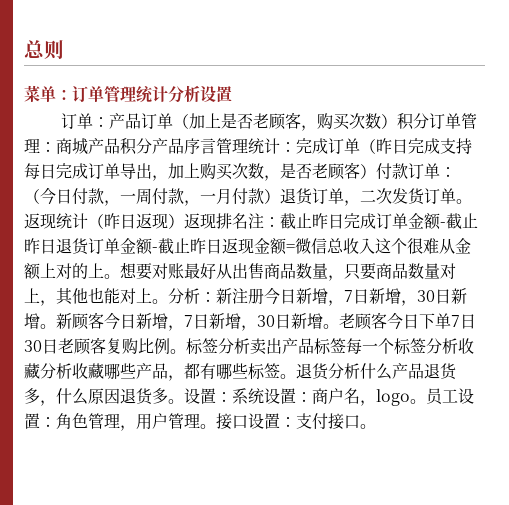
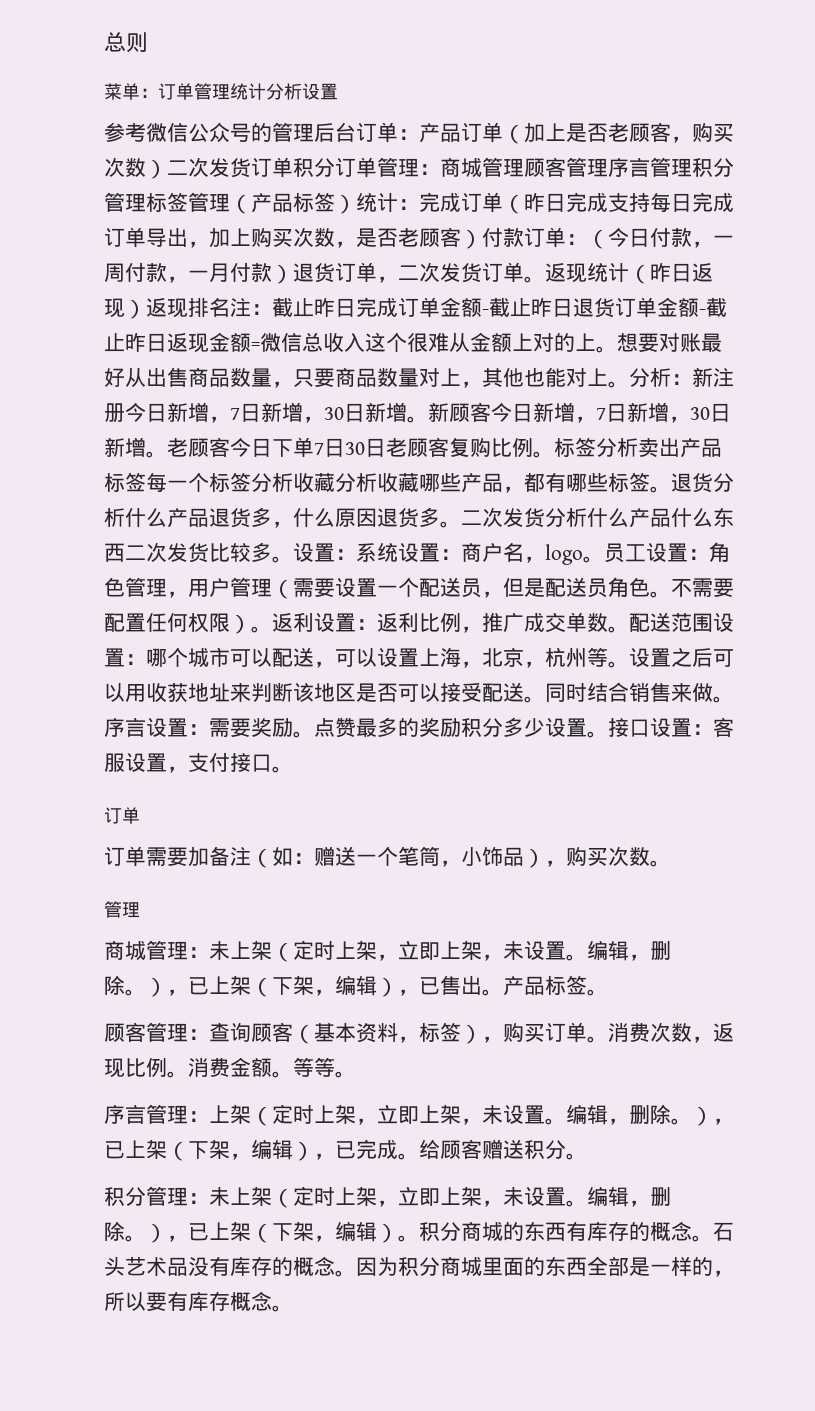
- 订单：产品订单（加上是否老顾客，购买次数）积分订单管理：商城产品积分产品序言管理统计：完成订单（昨日完成支持每日完成订单导出，加上购买次数，是否老顾客）付款订单：（今日付款，一周付款，一月付款）退货订单，二次发货订单。
+ 参考微信公众号的管理后台订单：产品订单（加上是否老顾客，购买次数）二次发货订单积分订单管理：商城管理顾客管理序言管理积分管理标签管理（产品标签）统计：完成订单（昨日完成支持每日完成订单导出，加上购买次数，是否老顾客）付款订单：（今日付款，一周付款，一月付款）退货订单，二次发货订单。
+ 二次发货分析什么产品什么东西二次发货比较多。
- 员工设置：角色管理，用户管理。
+ 员工设置：角色管理，用户管理（需要设置一个配送员，但是配送员角色。不需要配置任何权限）。返利设置：返利比例，推广成交单数。配送范围设置：哪个城市可以配送，可以设置上海，北京，杭州等。设置之后可以用收获地址来判断该地区是否可以接受配送。同时结合销售来做。序言设置：需要奖励。点赞最多的奖励积分多少设置。
- 接口设置：支付接口。
+ 接口设置：客服设置，支付接口。
+ 订单
+ 订单需要加备注（如：赠送一个笔筒，小饰品），购买次数。
+ 管理
+ 商城管理：未上架（定时上架，立即上架，未设置。编辑，删除。），已上架（下架，编辑），已售出。产品标签。
+ 顾客管理：查询顾客（基本资料，标签），购买订单。消费次数，返现比例。消费金额。等等。
+ 序言管理：上架（定时上架，立即上架，未设置。编辑，删除。），已上架（下架，编辑），已完成。给顾客赠送积分。
+ 积分管理：未上架（定时上架，立即上架，未设置。编辑，删除。），已上架（下架，编辑）。积分商城的东西有库存的概念。石头艺术品没有库存的概念。因为积分商城里面的东西全部是一样的，所以要有库存概念。

